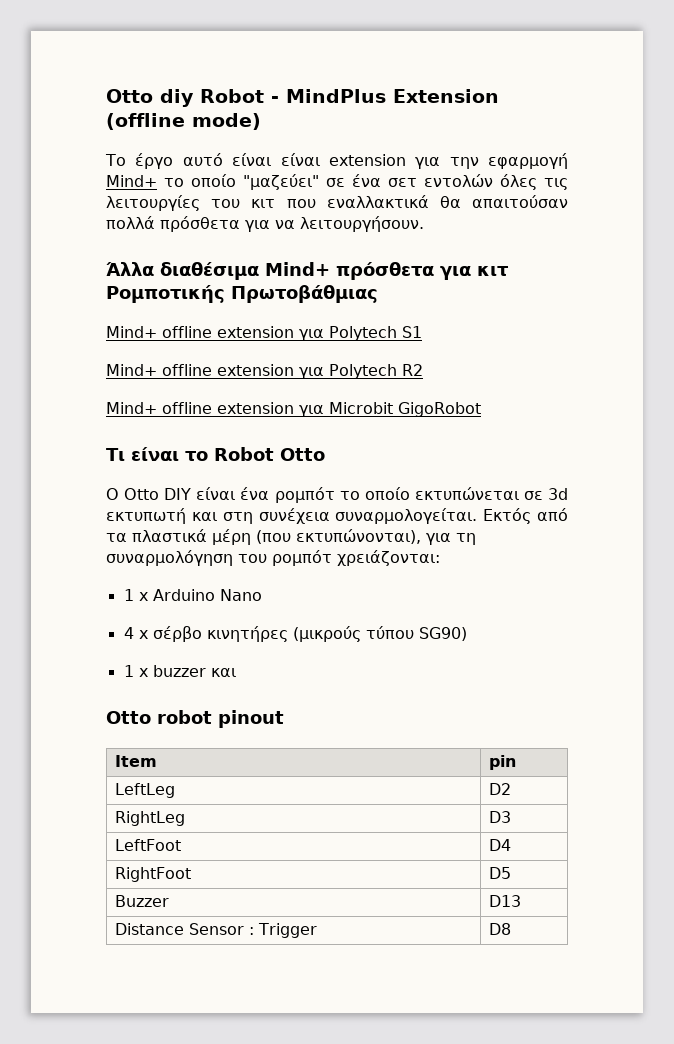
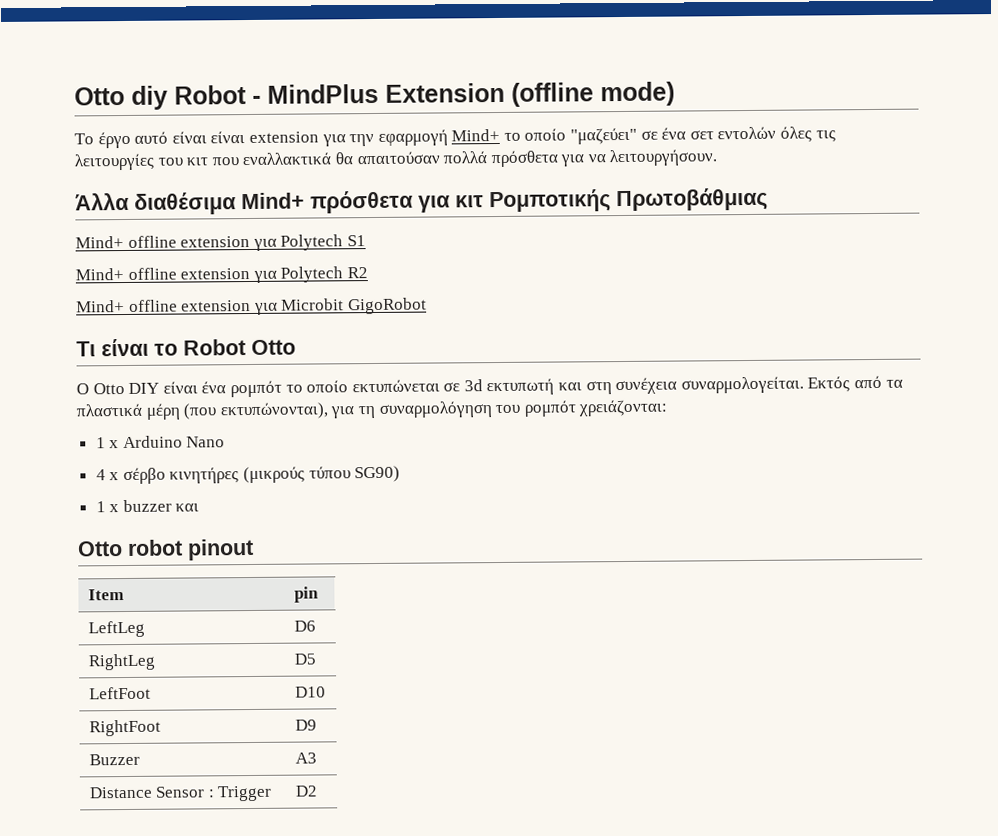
- LeftLeg | D2
+ LeftLeg | D6
- RightLeg | D3
+ RightLeg | D5
- LeftFoot | D4
+ LeftFoot | D10
- RightFoot | D5
+ RightFoot | D9
- Buzzer | D13
+ Buzzer | A3
- Distance Sensor : Trigger | D8
+ Distance Sensor : Trigger | D2

